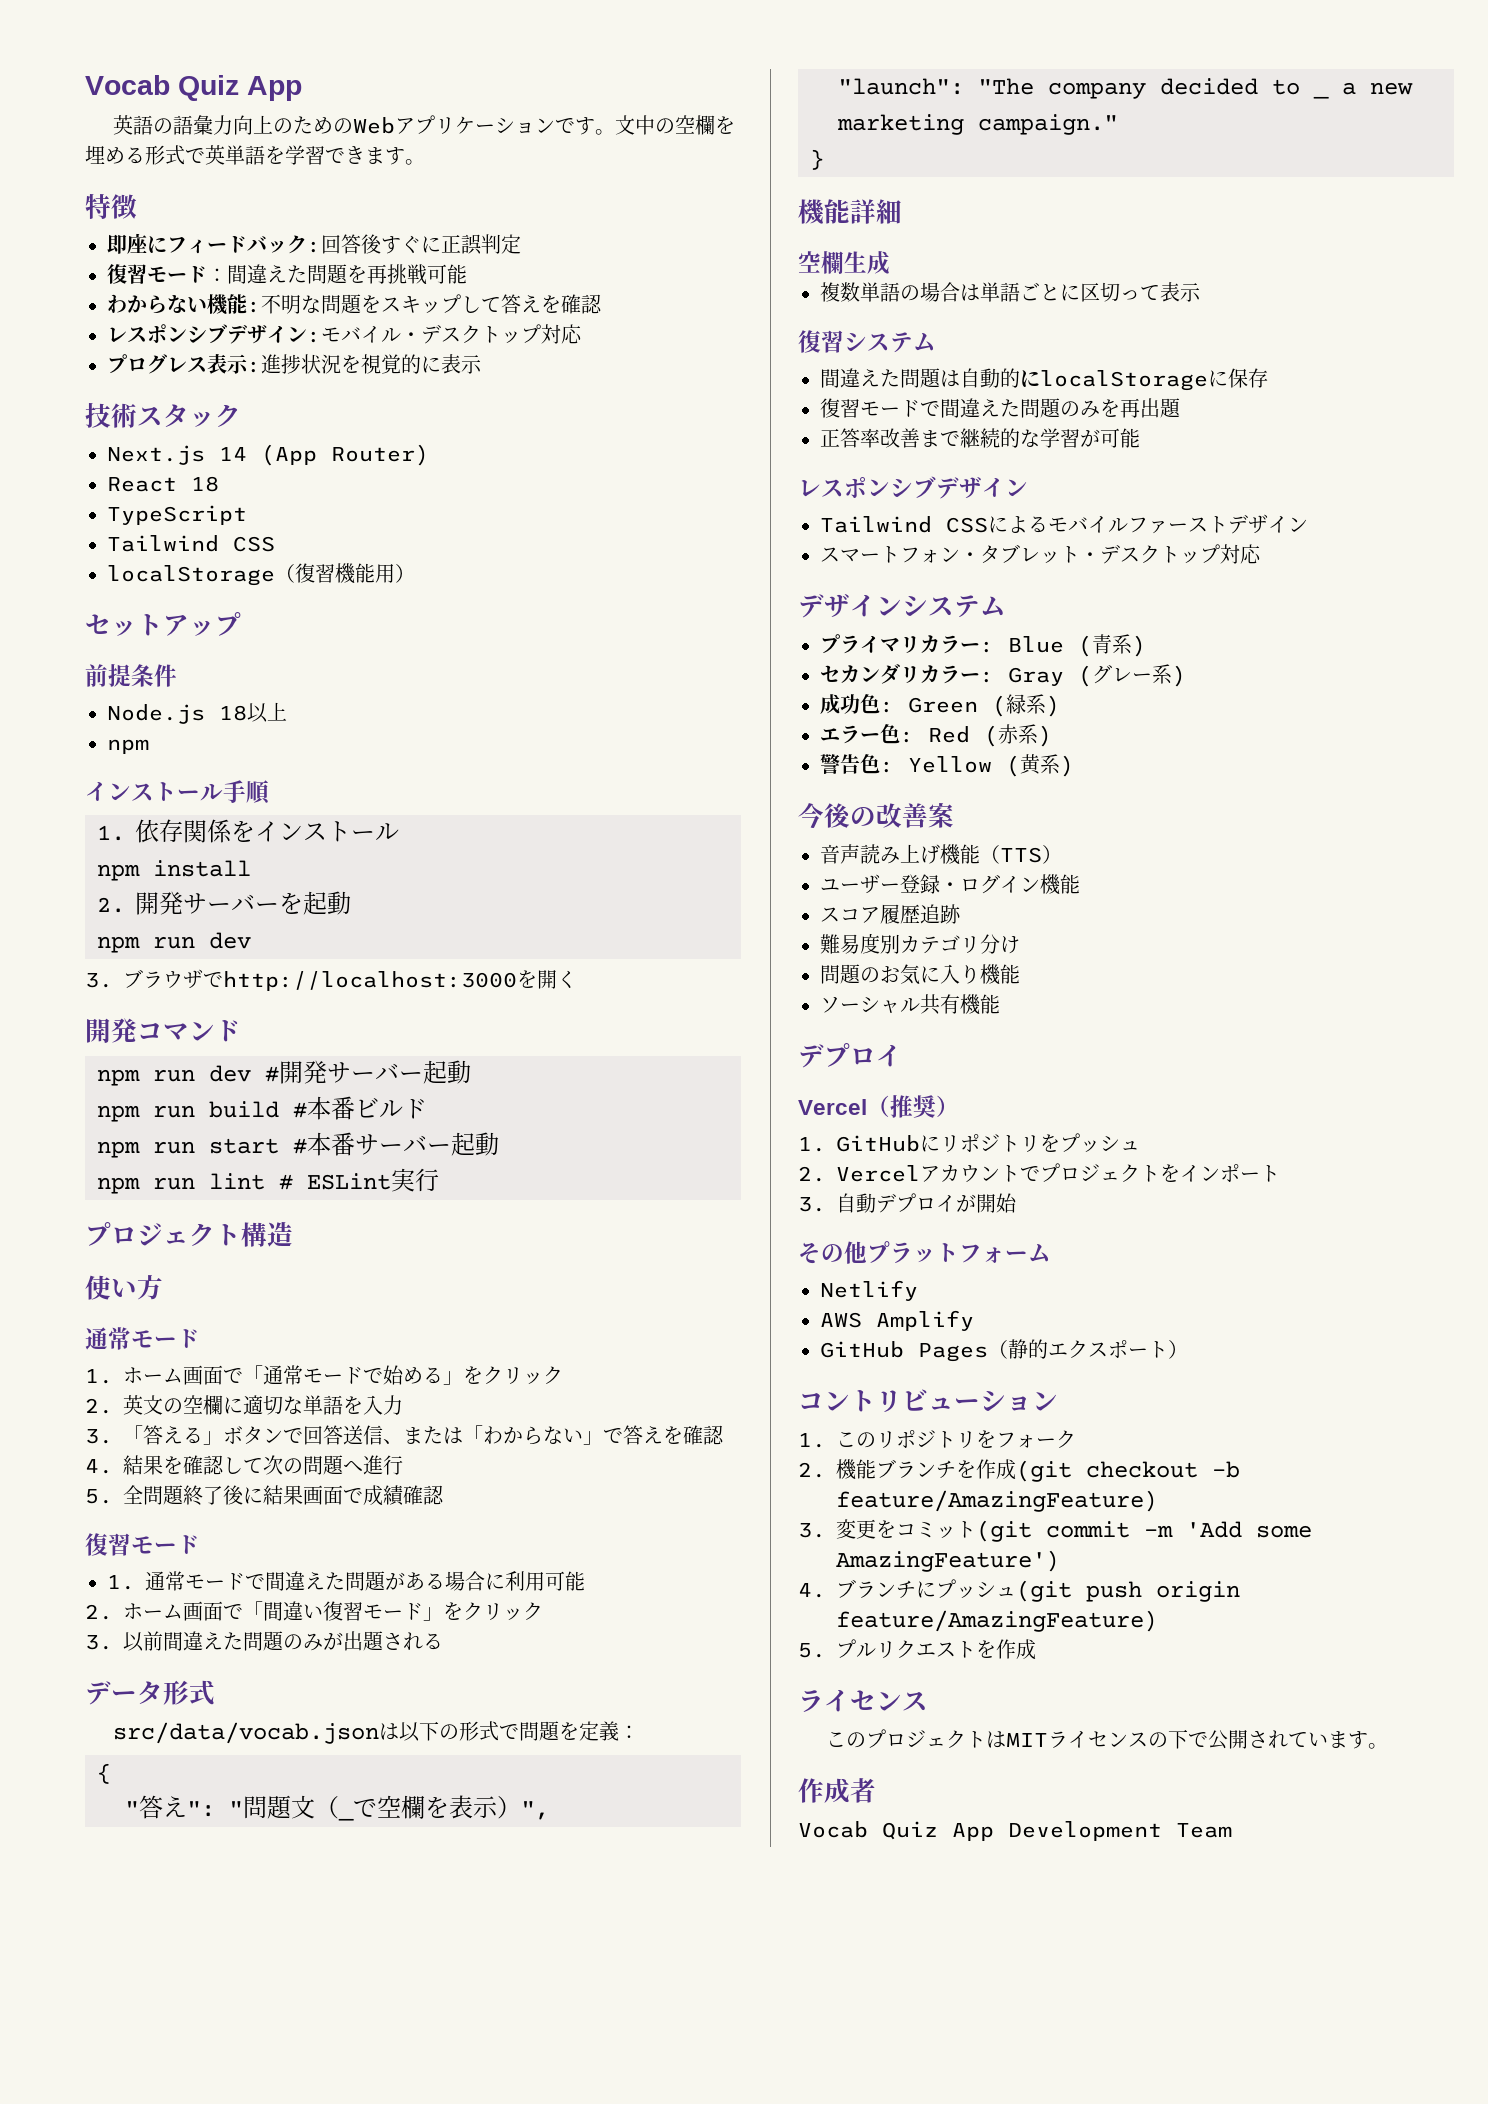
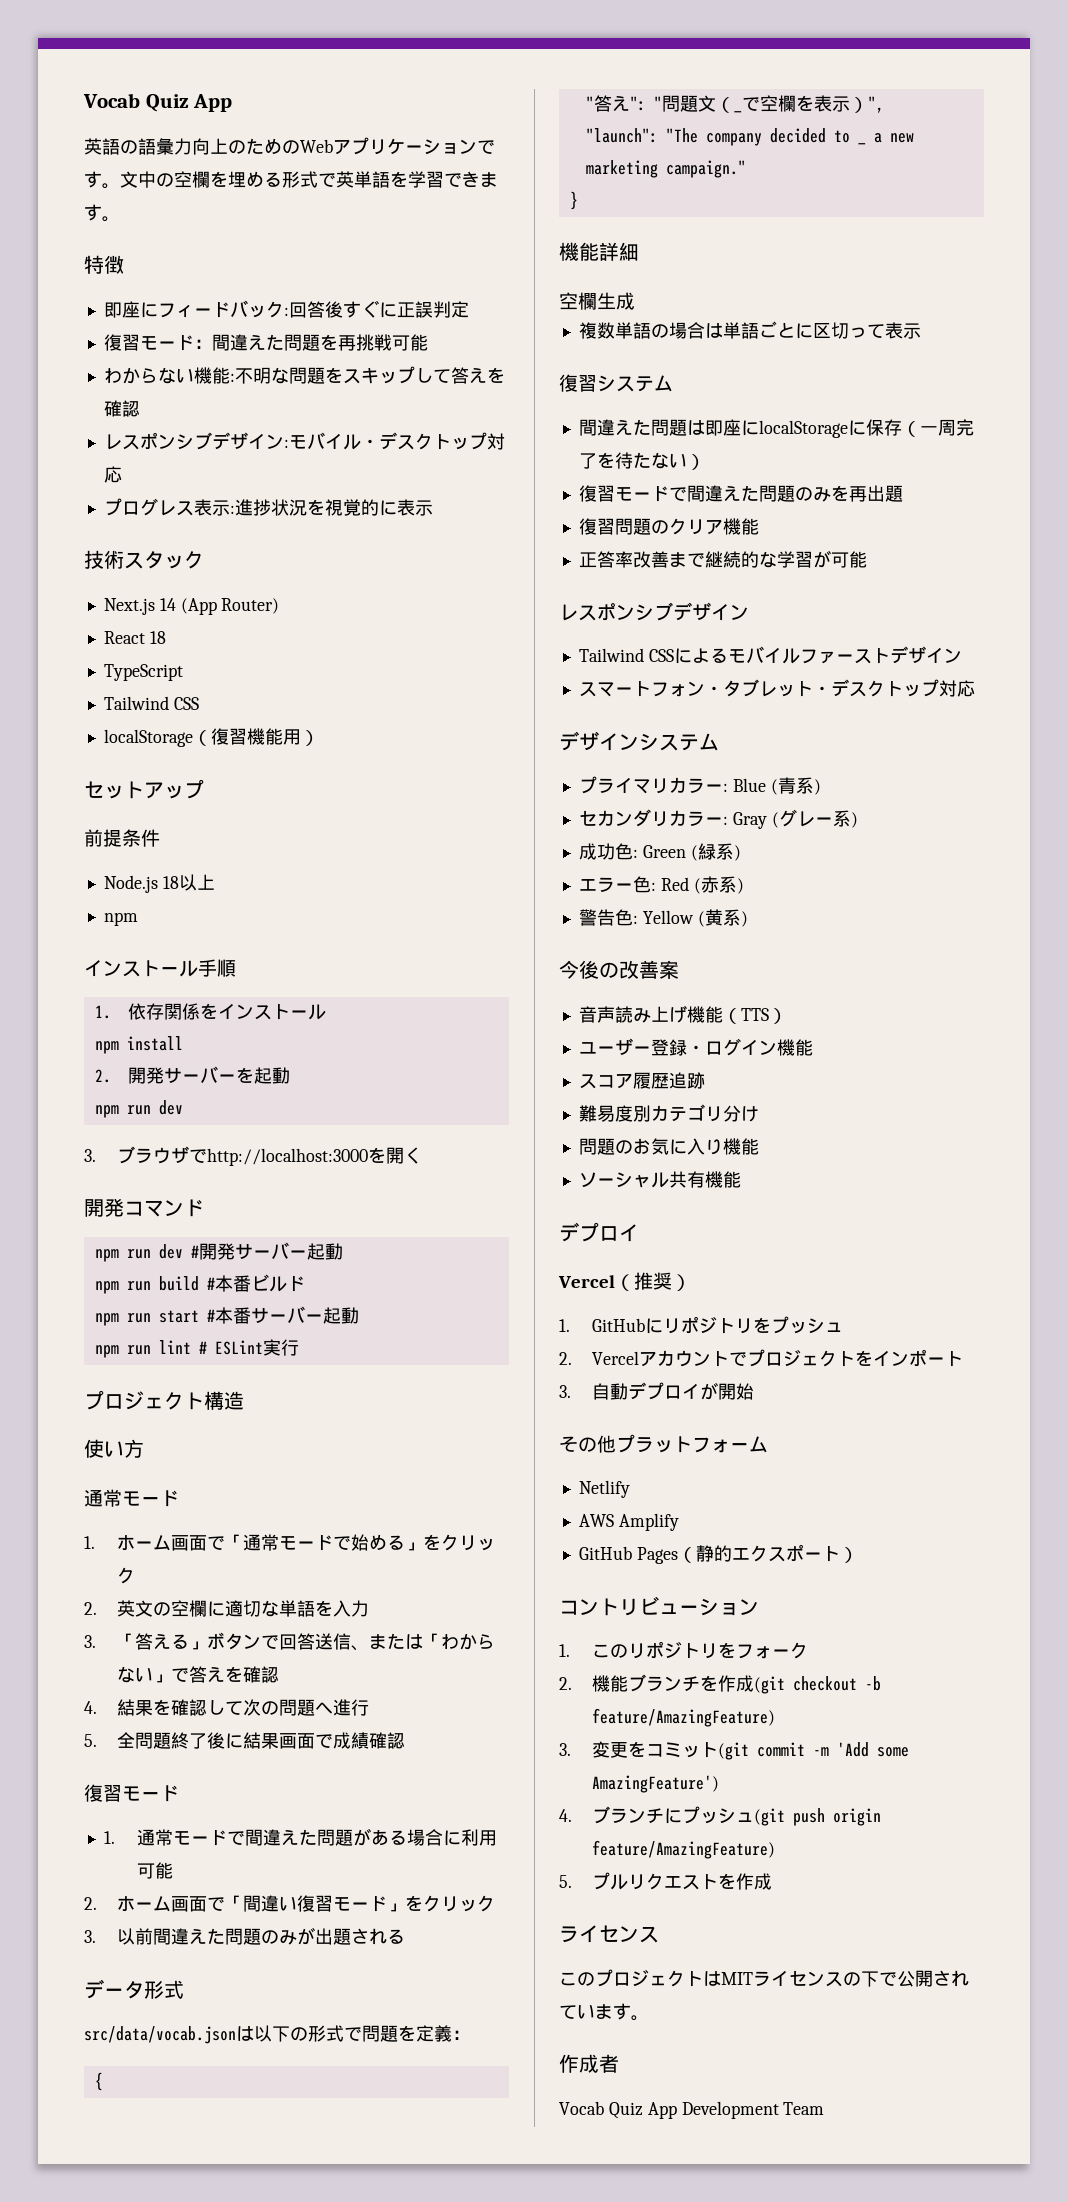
- 間違えた問題は自動的にlocalStorageに保存
+ 間違えた問題は即座にlocalStorageに保存（一周完了を待たない）
+ 復習問題のクリア機能

